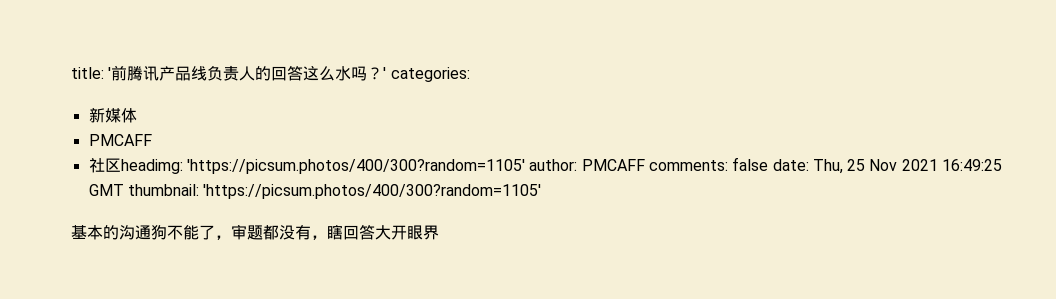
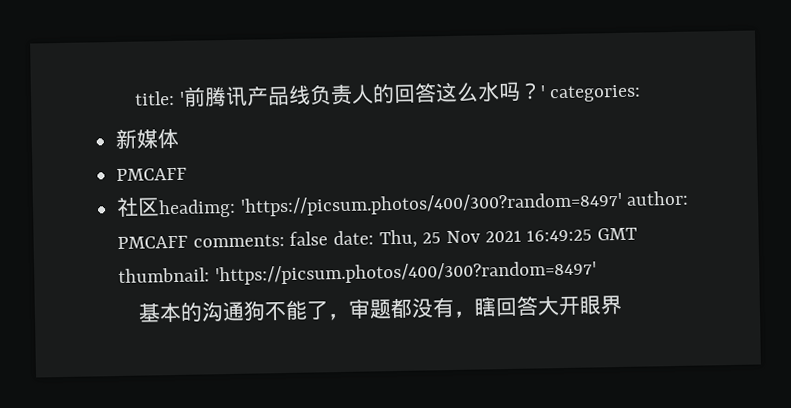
- 社区headimg: 'https://picsum.photos/400/300?random=1105' author: PMCAFF comments: false date: Thu, 25 Nov 2021 16:49:25 GMT thumbnail: 'https://picsum.photos/400/300?random=1105'
+ 社区headimg: 'https://picsum.photos/400/300?random=8497' author: PMCAFF comments: false date: Thu, 25 Nov 2021 16:49:25 GMT thumbnail: 'https://picsum.photos/400/300?random=8497'

